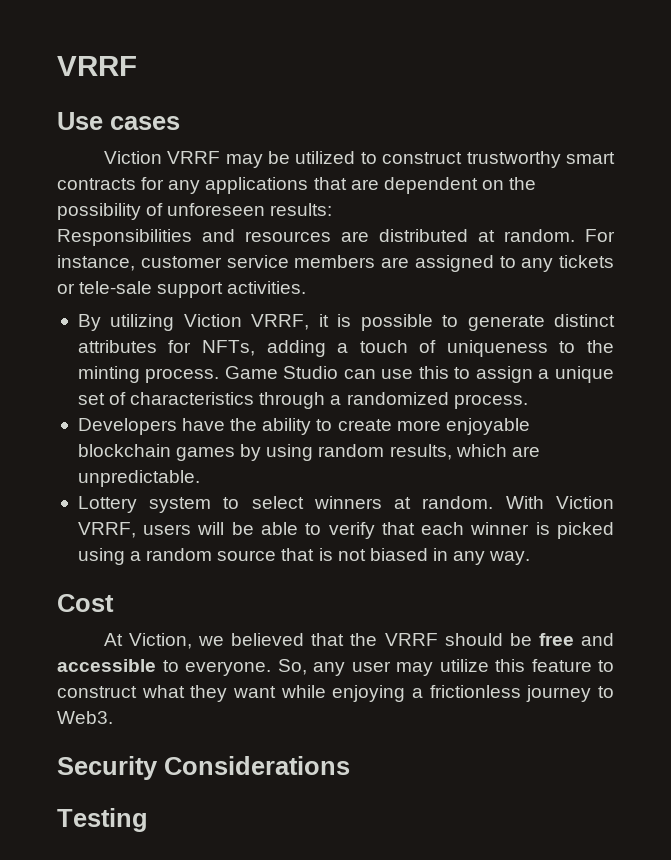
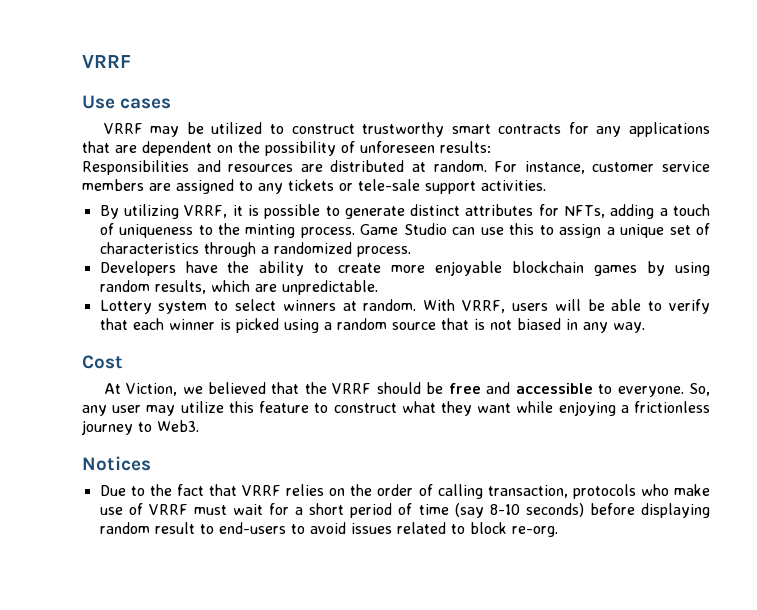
- Viction VRRF may be utilized to construct trustworthy smart contracts for any applications that are dependent on the possibility of unforeseen results:
+ VRRF may be utilized to construct trustworthy smart contracts for any applications that are dependent on the possibility of unforeseen results:
- By utilizing Viction VRRF, it is possible to generate distinct attributes for NFTs, adding a touch of uniqueness to the minting process.
+ By utilizing VRRF, it is possible to generate distinct attributes for NFTs, adding a touch of uniqueness to the minting process.
- With Viction VRRF, users will be able to verify that each winner is picked using a random source that is not biased in any way.
+ With VRRF, users will be able to verify that each winner is picked using a random source that is not biased in any way.
- Security Considerations
- Testing
+ Notices
+ Due to the fact that VRRF relies on the order of calling transaction, protocols who make use of VRRF must wait for a short period of time (say 8-10 seconds) before displaying random result to end-users to avoid issues related to block re-org.

